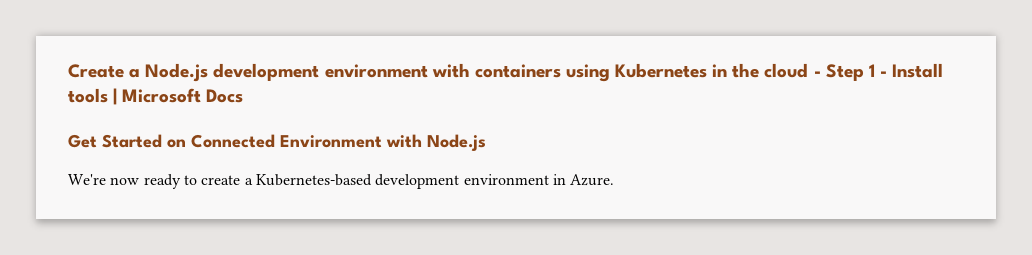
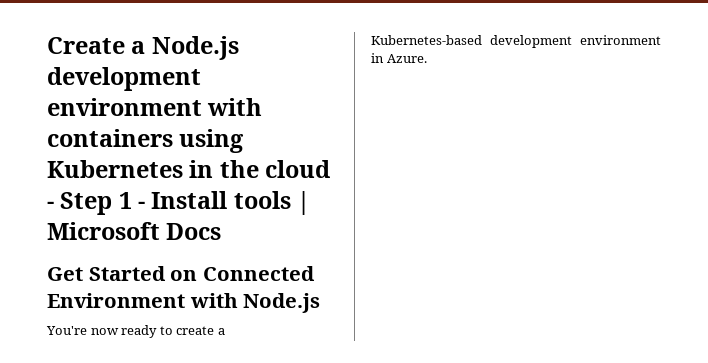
- We're now ready to create a Kubernetes-based development environment in Azure.
+ You're now ready to create a Kubernetes-based development environment in Azure.

